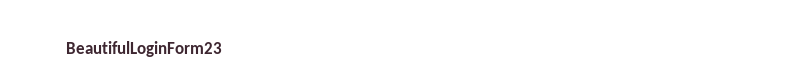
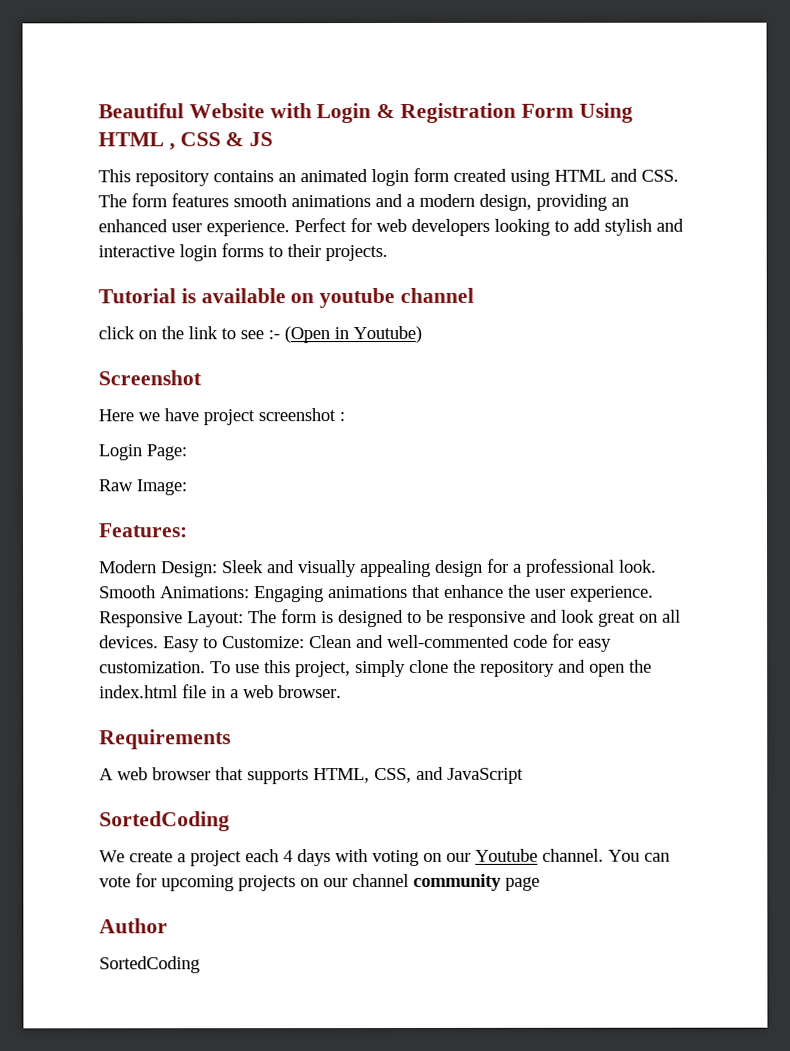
- BeautifulLoginForm23
+ Beautiful Website with Login & Registration Form Using HTML , CSS & JS
+ This repository contains an animated login form created using HTML and CSS. The form features smooth animations and a modern design, providing an enhanced user experience. Perfect for web developers looking to add stylish and interactive login forms to their projects.
+ Tutorial is available on youtube channel
+ click on the link to see :- (Open in Youtube)
+ Screenshot
+ Here we have project screenshot :
+ Login Page:
+ Raw Image:
+ Features:
+ Modern Design: Sleek and visually appealing design for a professional look. Smooth Animations: Engaging animations that enhance the user experience. Responsive Layout: The form is designed to be responsive and look great on all devices. Easy to Customize: Clean and well-commented code for easy customization. To use this project, simply clone the repository and open the index.html file in a web browser.
+ Requirements
+ A web browser that supports HTML, CSS, and JavaScript
+ SortedCoding
+ We create a project each 4 days with voting on our Youtube channel. You can vote for upcoming projects on our channel community page
+ Author
+ SortedCoding

